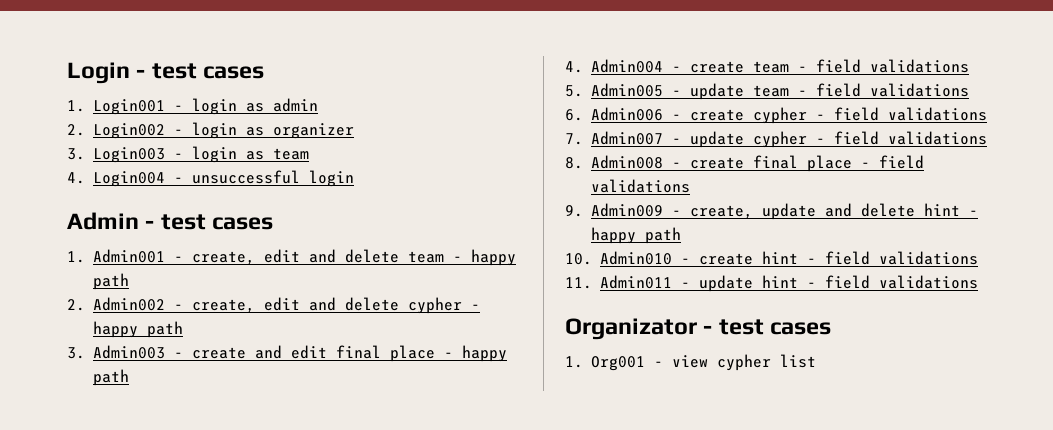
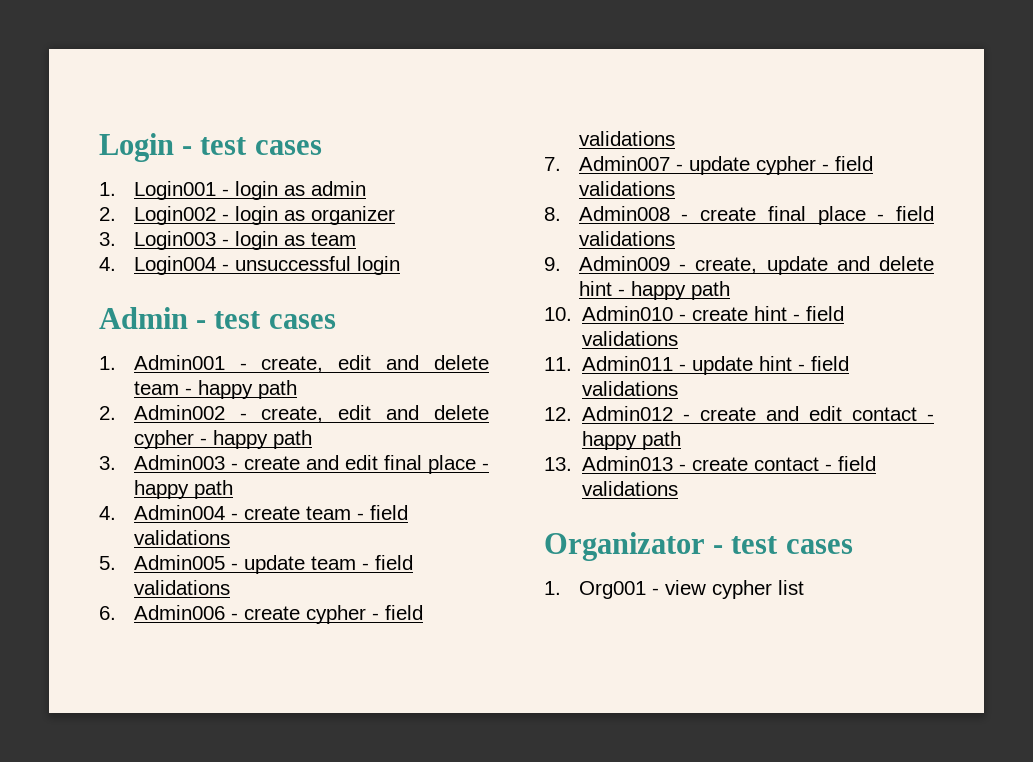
+ 12. Admin012 - create and edit contact - happy path
+ 13. Admin013 - create contact - field validations

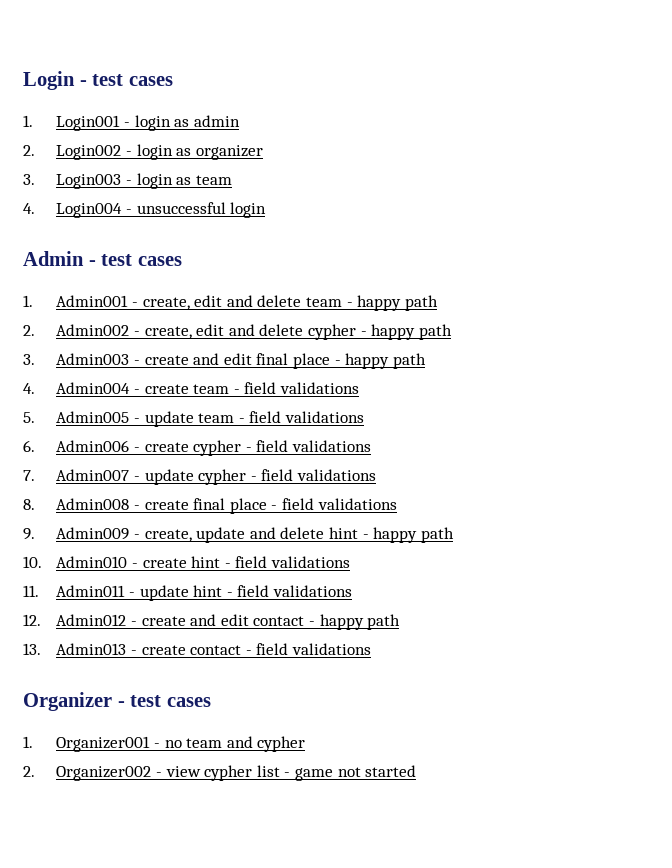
- Organizator - test cases
- 1. Org001 - view cypher list
+ Organizer - test cases
+ 1. Organizer001 - no team and cypher
+ 2. Organizer002 - view cypher list - game not started

